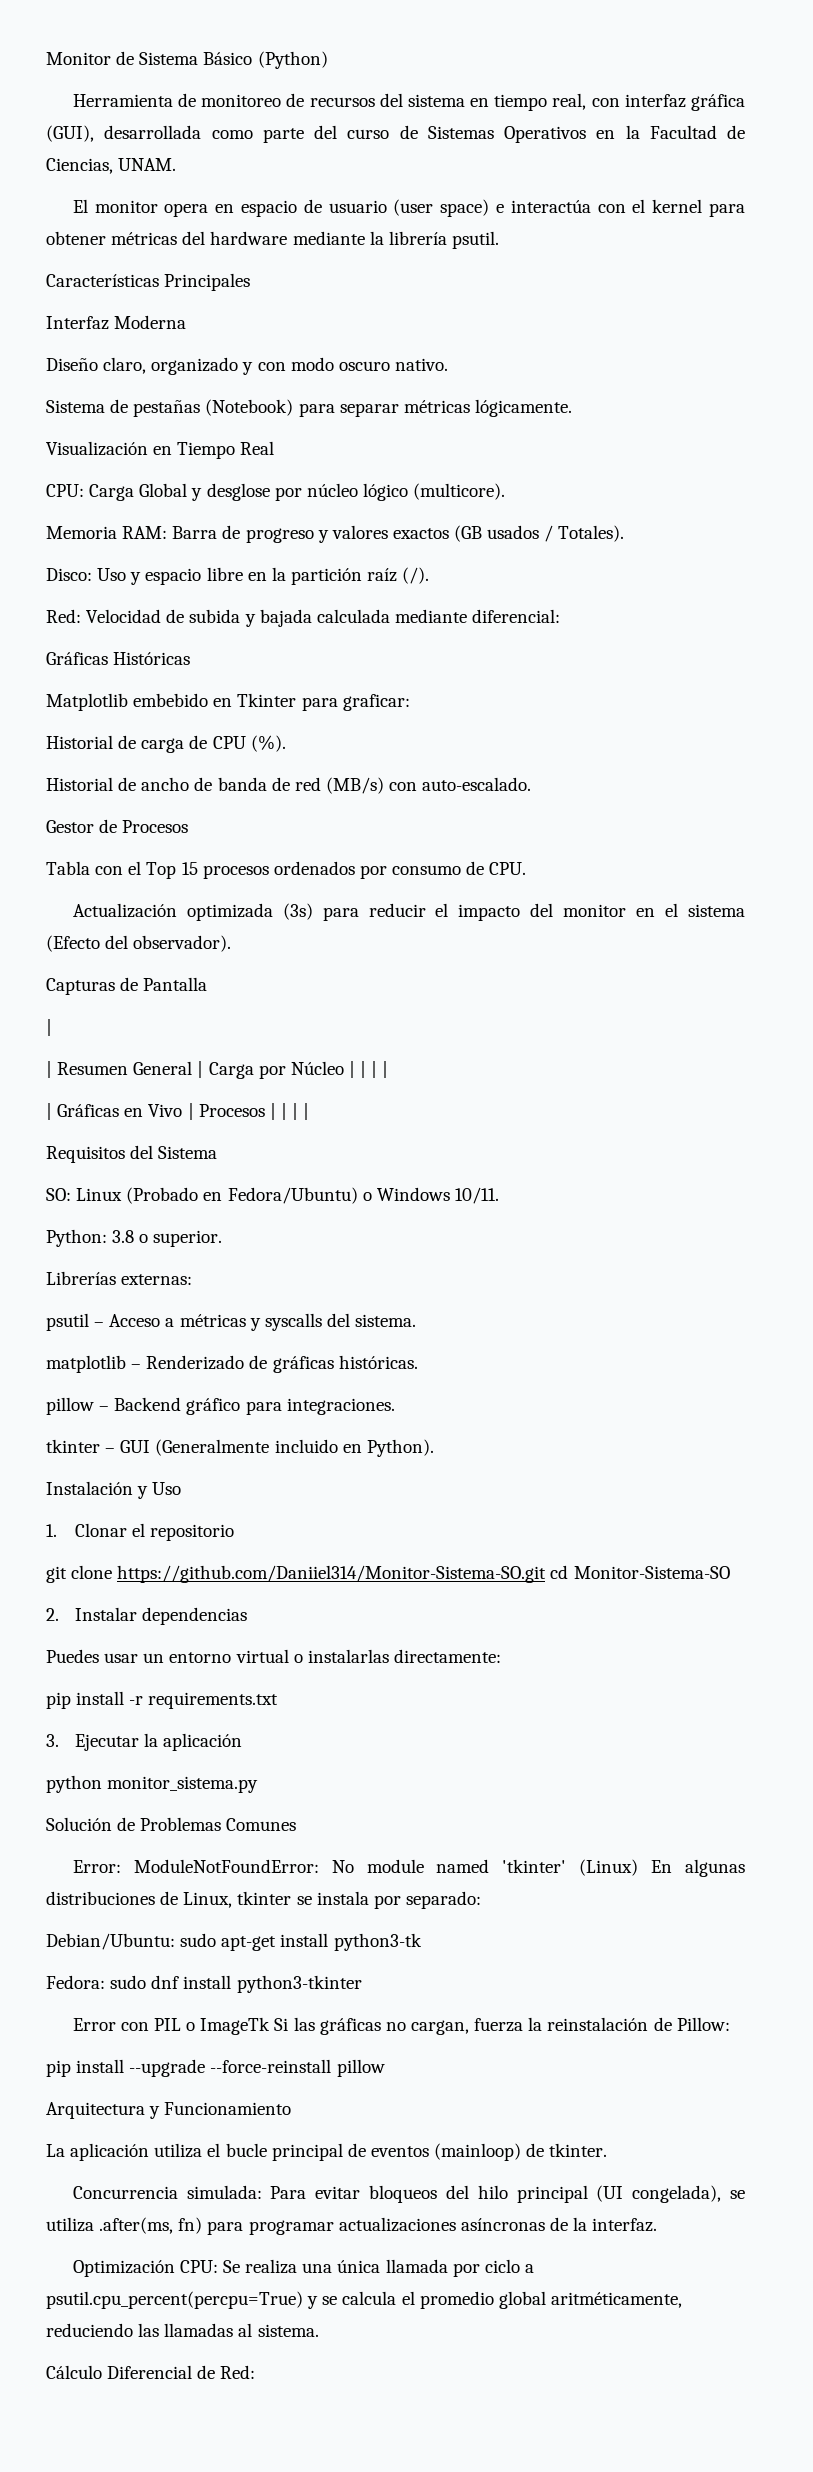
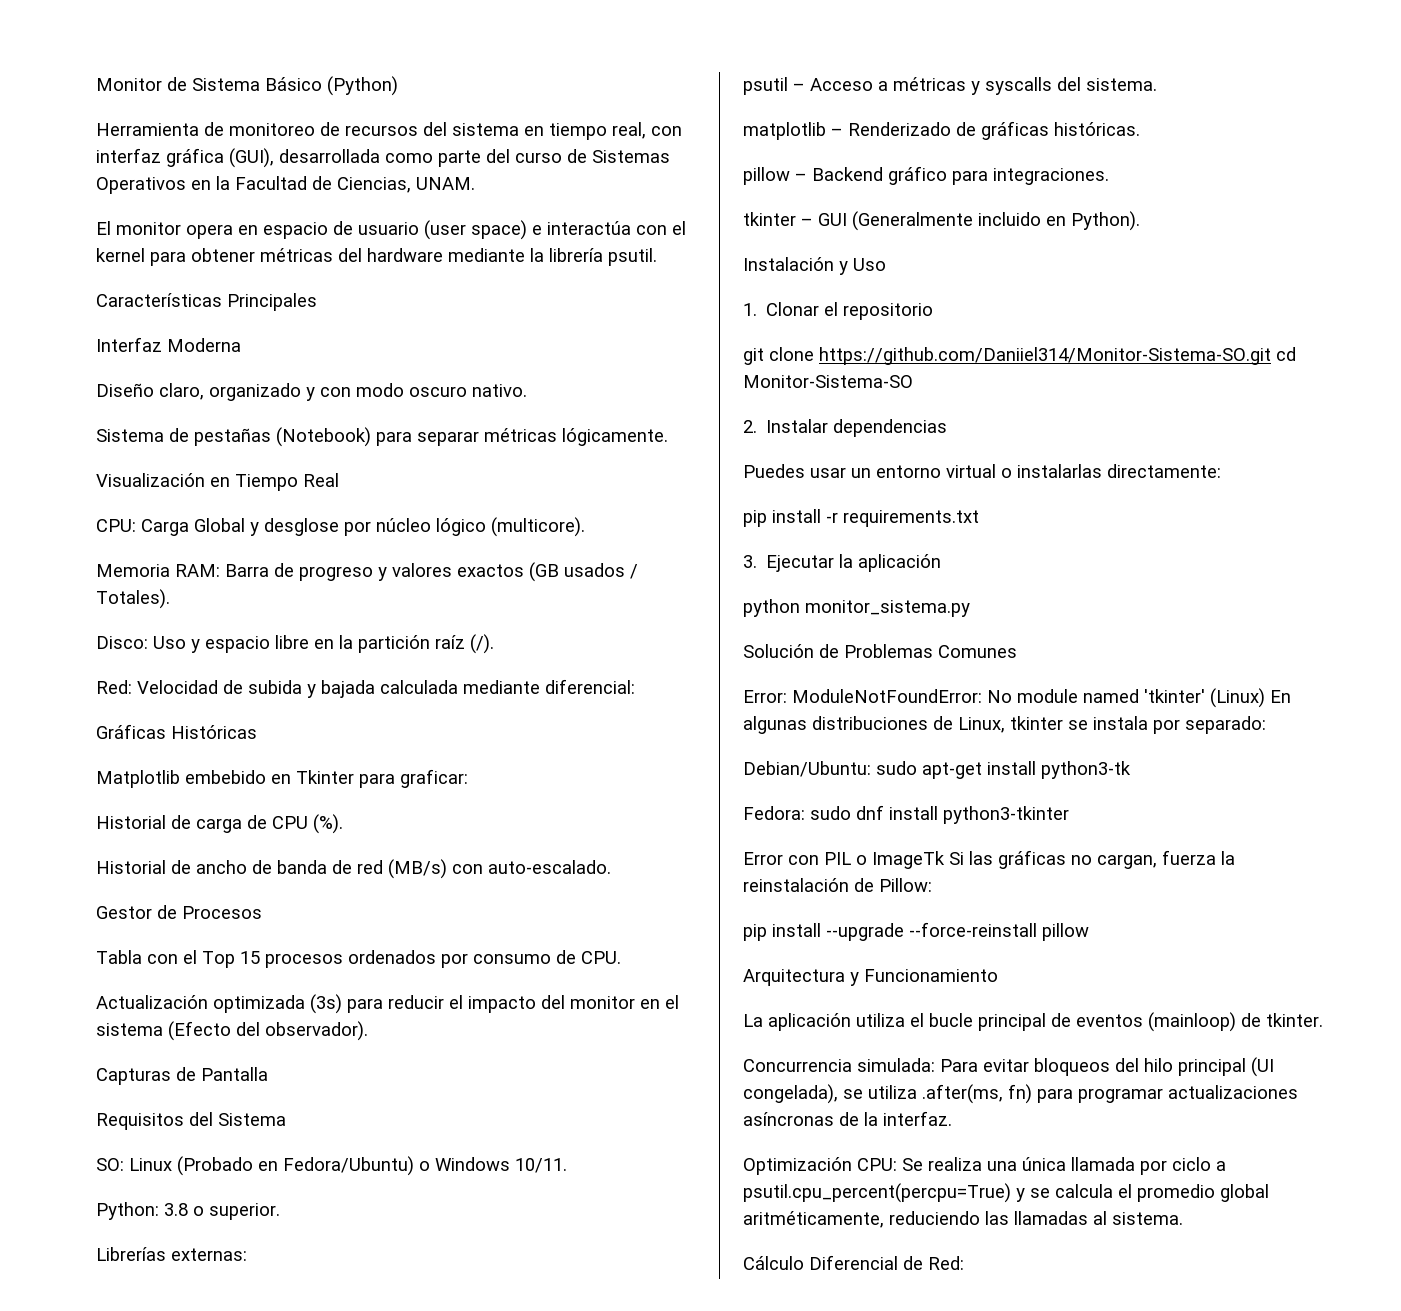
  Capturas de Pantalla
- |
- | Resumen General | Carga por Núcleo | | | |
- | Gráficas en Vivo | Procesos | | | |

